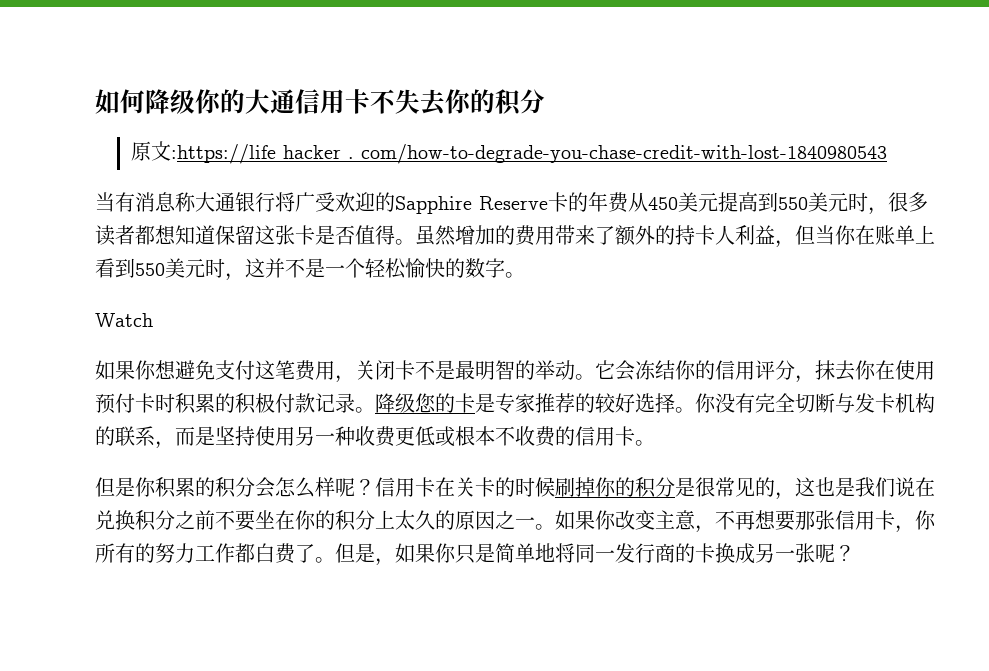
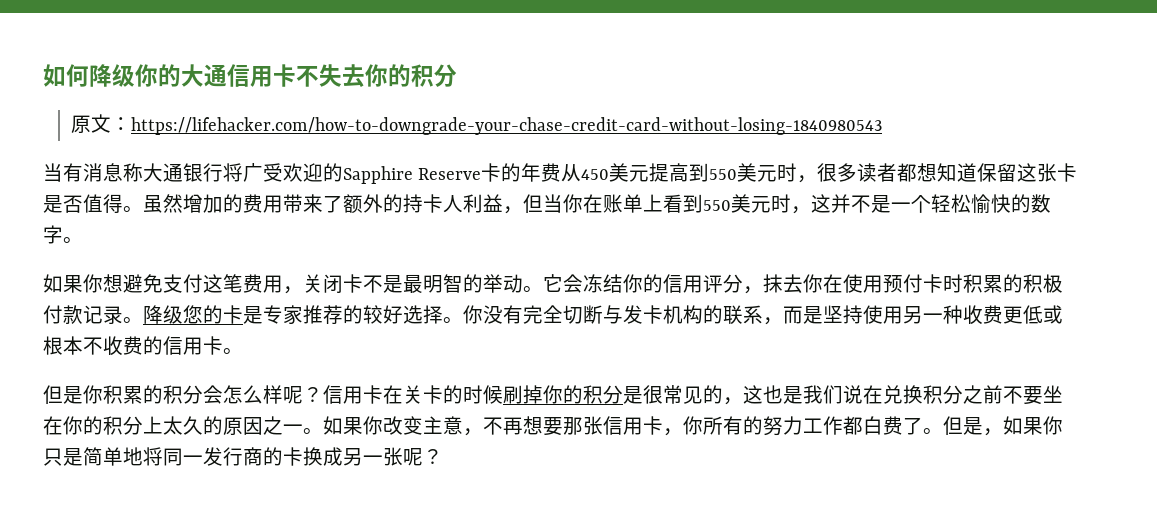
- 原文:https://life hacker . com/how-to-degrade-you-chase-credit-with-lost-1840980543
+ 原文：https://lifehacker.com/how-to-downgrade-your-chase-credit-card-without-losing-1840980543
- Watch

